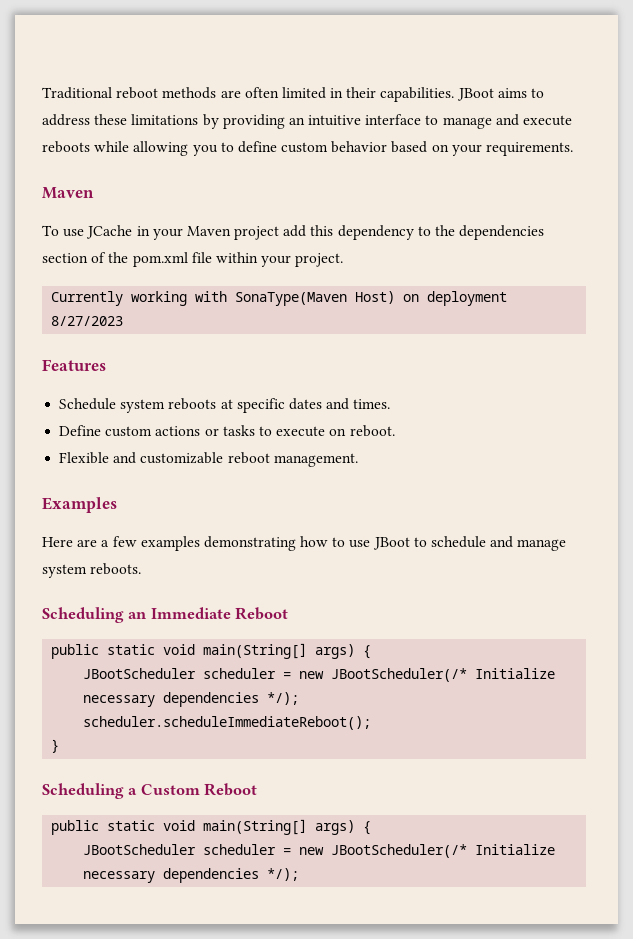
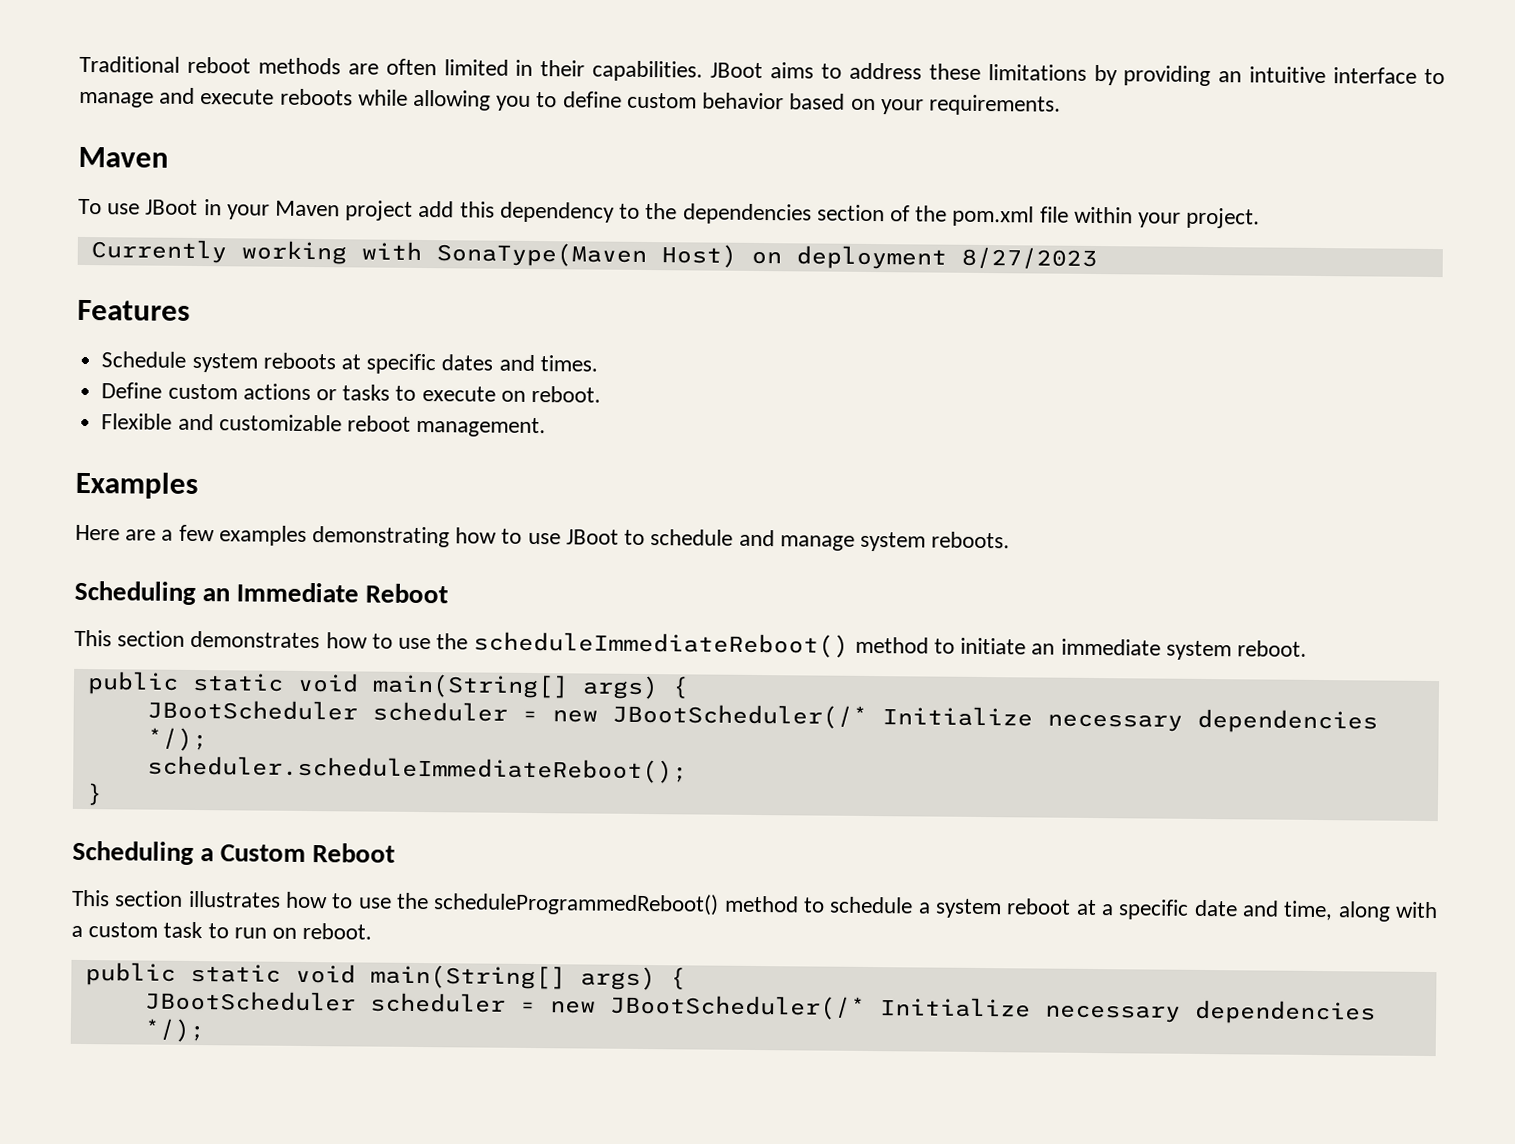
- To use JCache in your Maven project add this dependency to the dependencies section of the pom.xml file within your project.
+ To use JBoot in your Maven project add this dependency to the dependencies section of the pom.xml file within your project.
+ This section demonstrates how to use the scheduleImmediateReboot() method to initiate an immediate system reboot.
+ This section illustrates how to use the scheduleProgrammedReboot() method to schedule a system reboot at a specific date and time, along with a custom task to run on reboot.

